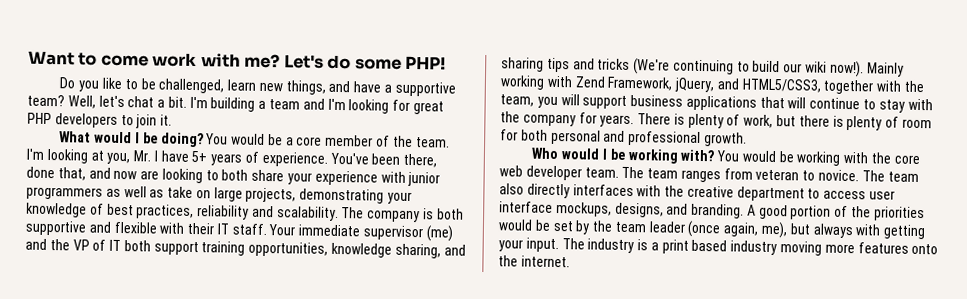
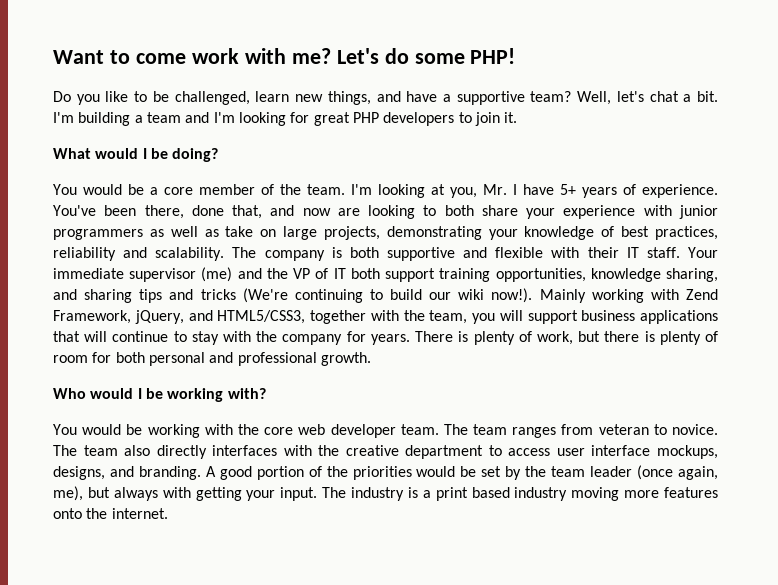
- What would I be doing? You would be a core member of the team.
+ What would I be doing?
+ You would be a core member of the team.
- Who would I be working with? You would be working with the core web developer team.
+ Who would I be working with?
+ You would be working with the core web developer team.

